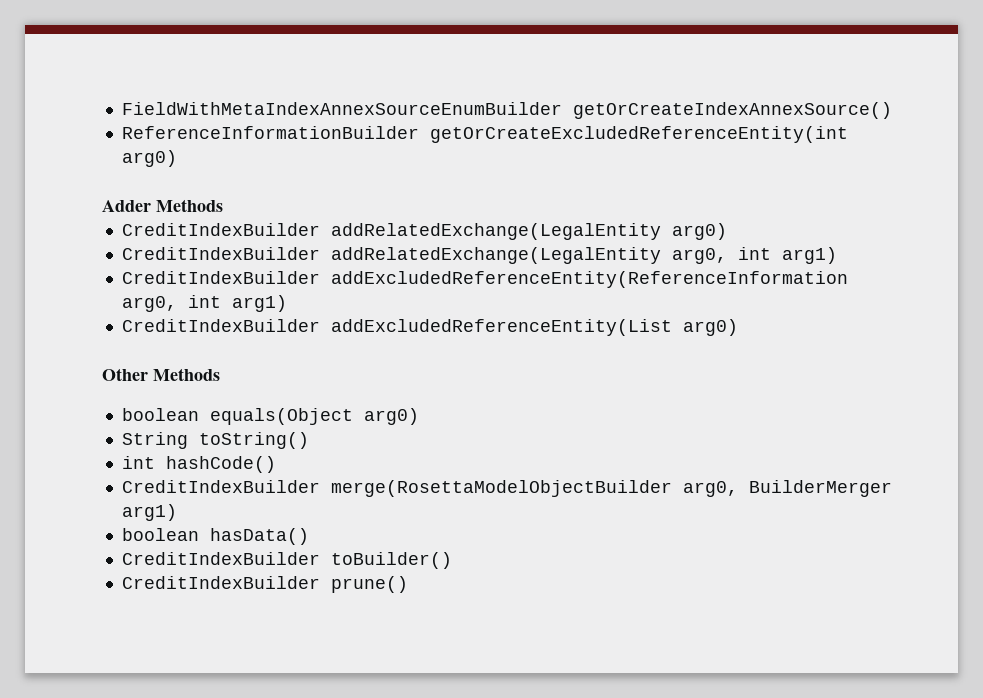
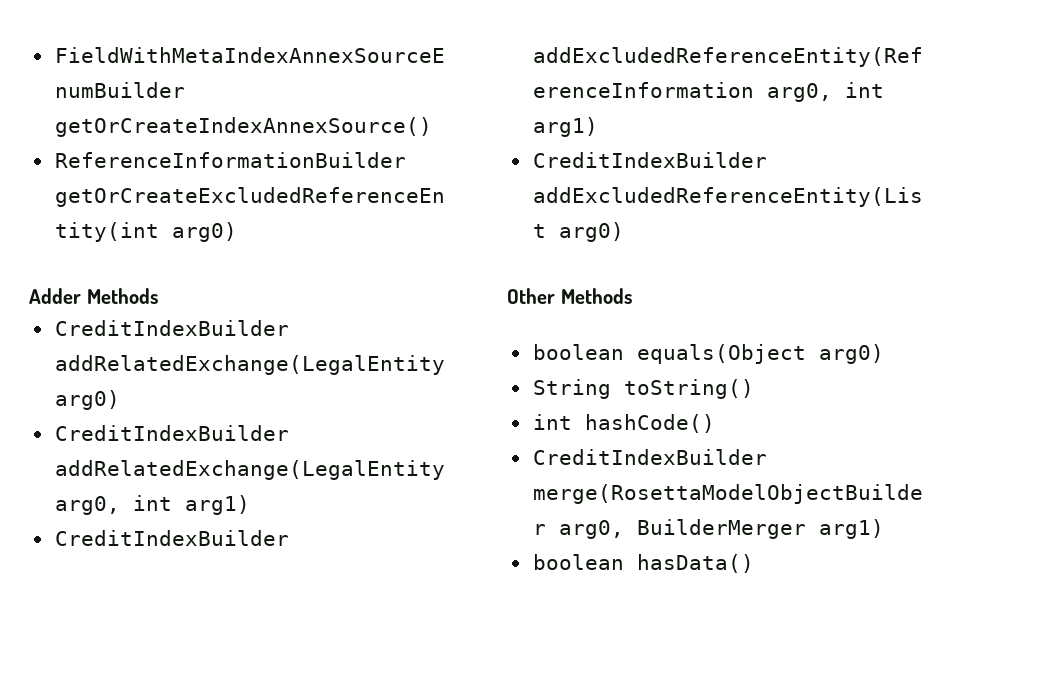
- CreditIndexBuilder toBuilder()
- CreditIndexBuilder prune()

